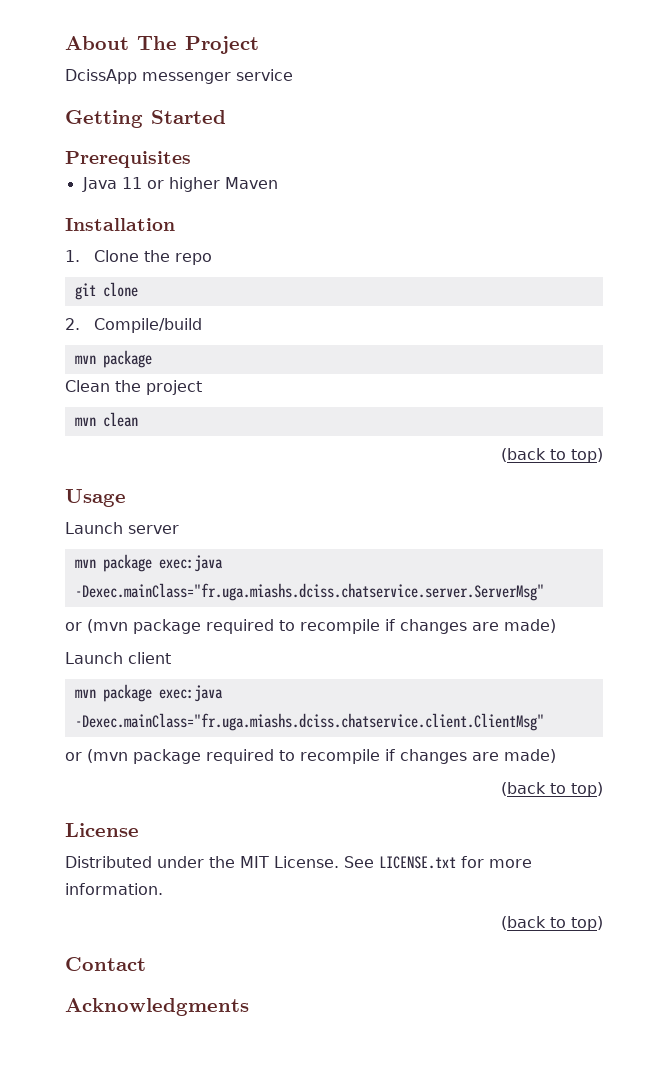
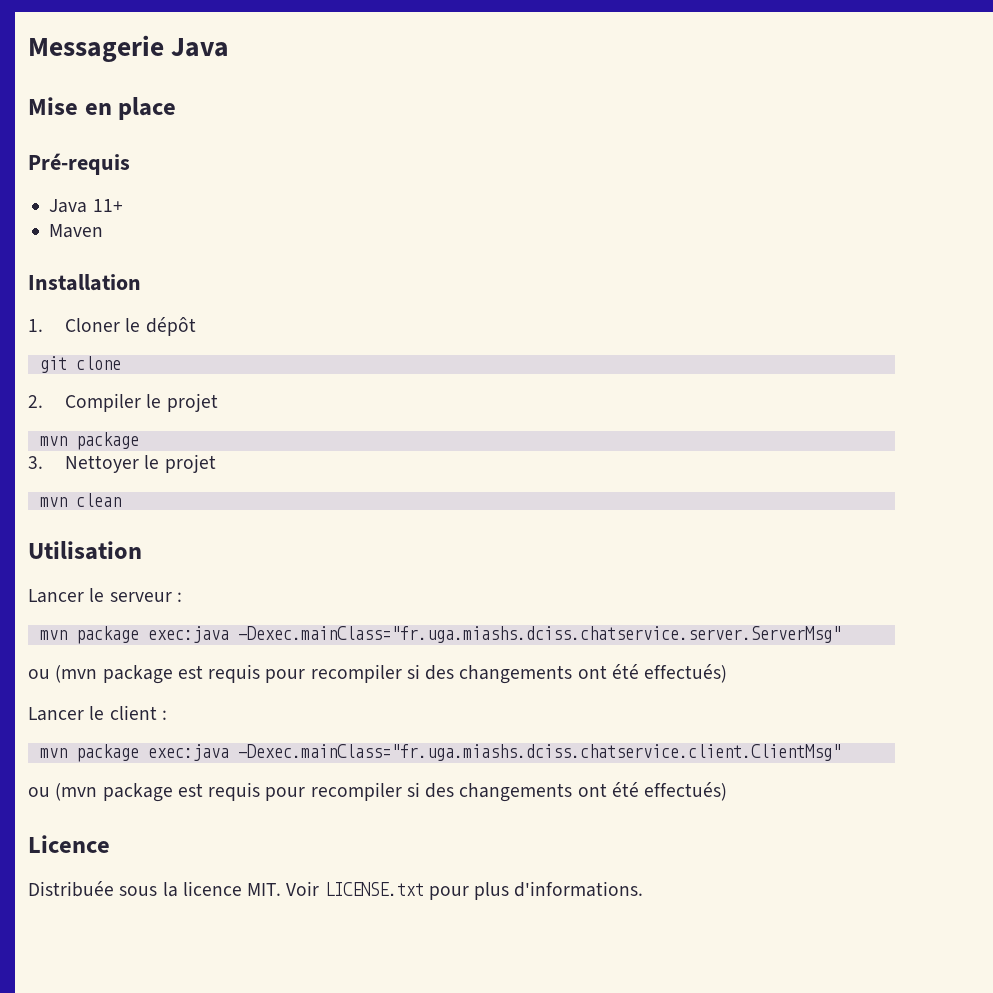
- About The Project
- DcissApp messenger service
- Getting Started
- Prerequisites
- Java 11 or higher Maven
+ Messagerie Java
+ Mise en place
+ Pré-requis
+ Java 11+
+ Maven
- 1. Clone the repo
+ 1. Cloner le dépôt
- 2. Compile/build
+ 2. Compiler le projet
- Clean the project
+ 3. Nettoyer le projet
  mvn clean
- (back to top)
- Usage
- Launch server
+ Utilisation
+ Lancer le serveur :
  mvn package exec:java -Dexec.mainClass="fr.uga.miashs.dciss.chatservice.server.ServerMsg"
- or (mvn package required to recompile if changes are made)
- Launch client
+ ou (mvn package est requis pour recompiler si des changements ont été effectués)
+ Lancer le client :
  mvn package exec:java -Dexec.mainClass="fr.uga.miashs.dciss.chatservice.client.ClientMsg"
- or (mvn package required to recompile if changes are made)
- (back to top)
- License
- Distributed under the MIT License. See LICENSE.txt for more information.
- (back to top)
- Contact
- Acknowledgments
+ ou (mvn package est requis pour recompiler si des changements ont été effectués)
+ Licence
+ Distribuée sous la licence MIT. Voir LICENSE.txt pour plus d'informations.

